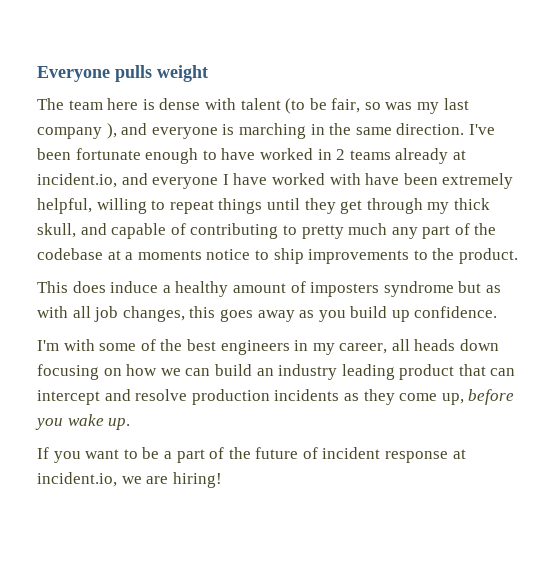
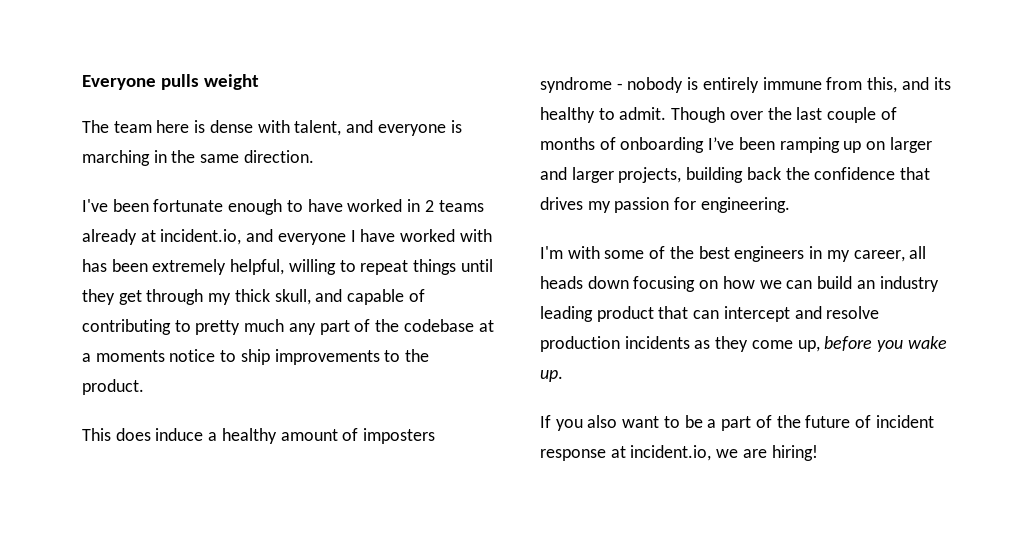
- The team here is dense with talent (to be fair, so was my last company ), and everyone is marching in the same direction. I've been fortunate enough to have worked in 2 teams already at incident.io, and everyone I have worked with have been extremely helpful, willing to repeat things until they get through my thick skull, and capable of contributing to pretty much any part of the codebase at a moments notice to ship improvements to the product.
+ The team here is dense with talent, and everyone is marching in the same direction.
+ I've been fortunate enough to have worked in 2 teams already at incident.io, and everyone I have worked with has been extremely helpful, willing to repeat things until they get through my thick skull, and capable of contributing to pretty much any part of the codebase at a moments notice to ship improvements to the product.
- This does induce a healthy amount of imposters syndrome but as with all job changes, this goes away as you build up confidence.
+ This does induce a healthy amount of imposters syndrome - nobody is entirely immune from this, and its healthy to admit. Though over the last couple of months of onboarding I’ve been ramping up on larger and larger projects, building back the confidence that drives my passion for engineering.
- If you want to be a part of the future of incident response at incident.io, we are hiring!
+ If you also want to be a part of the future of incident response at incident.io, we are hiring!

